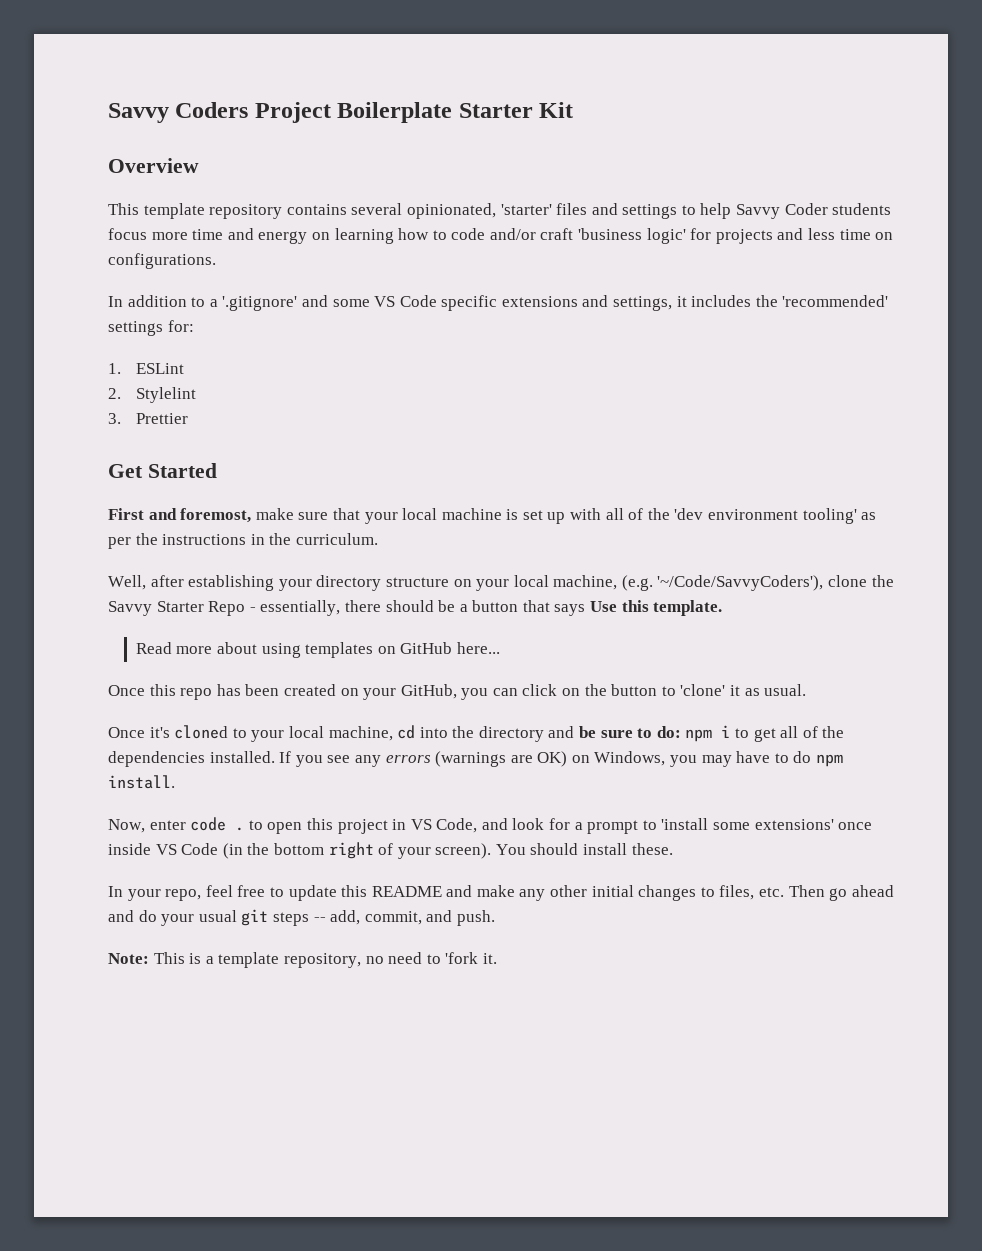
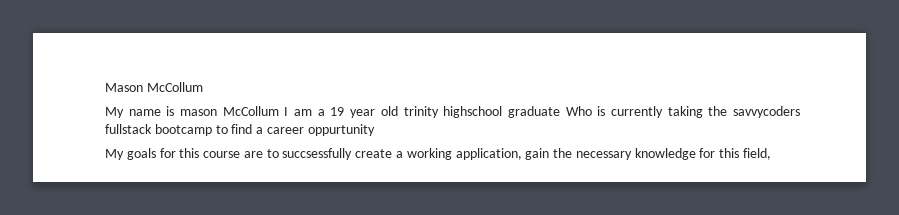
- Savvy Coders Project Boilerplate Starter Kit
- Overview
- This template repository contains several opinionated, 'starter' files and settings to help Savvy Coder students focus more time and energy on learning how to code and/or craft 'business logic' for projects and less time on configurations.
- In addition to a '.gitignore' and some VS Code specific extensions and settings, it includes the 'recommended' settings for:
- 1. ESLint
- 2. Stylelint
- 3. Prettier
- Get Started
- First and foremost, make sure that your local machine is set up with all of the 'dev environment tooling' as per the instructions in the curriculum.
- Well, after establishing your directory structure on your local machine, (e.g. '~/Code/SavvyCoders'), clone the Savvy Starter Repo - essentially, there should be a button that says Use this template.
- Read more about using templates on GitHub here...
- Once this repo has been created on your GitHub, you can click on the button to 'clone' it as usual.
- Once it's cloned to your local machine, cd into the directory and be sure to do: npm i to get all of the dependencies installed. If you see any errors (warnings are OK) on Windows, you may have to do npm install.
- Now, enter code . to open this project in VS Code, and look for a prompt to 'install some extensions' once inside VS Code (in the bottom right of your screen). You should install these.
- In your repo, feel free to update this README and make any other initial changes to files, etc. Then go ahead and do your usual git steps -- add, commit, and push.
- Note: This is a template repository, no need to 'fork it.
+ Mason McCollum
+ My name is mason McCollum I am a 19 year old trinity highschool graduate Who is currently taking the savvycoders fullstack bootcamp to find a career oppurtunity
+ My goals for this course are to succsessfully create a working application, gain the necessary knowledge for this field,

